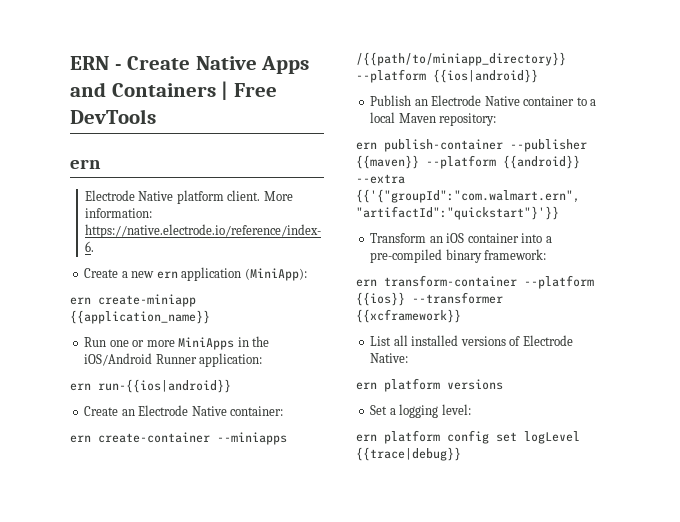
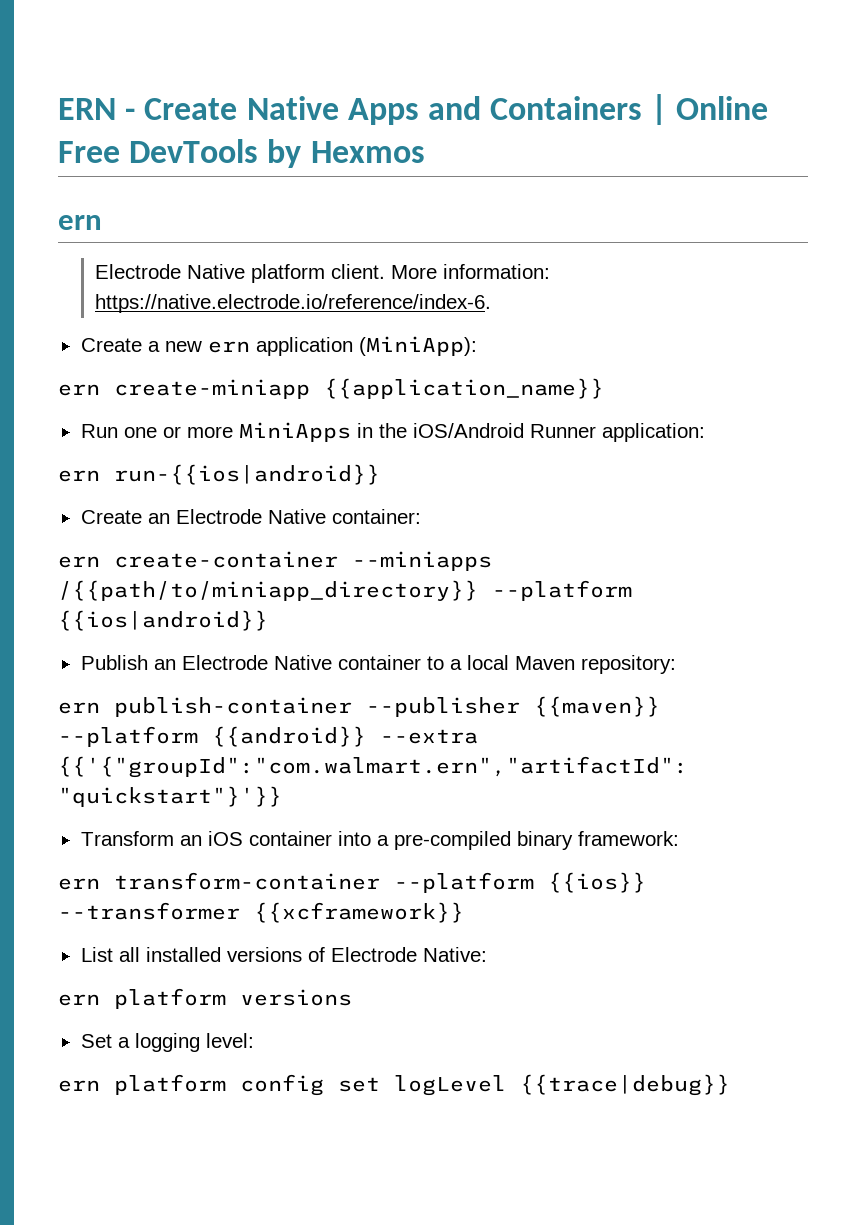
- ERN - Create Native Apps and Containers | Free DevTools
+ ERN - Create Native Apps and Containers | Online Free DevTools by Hexmos

